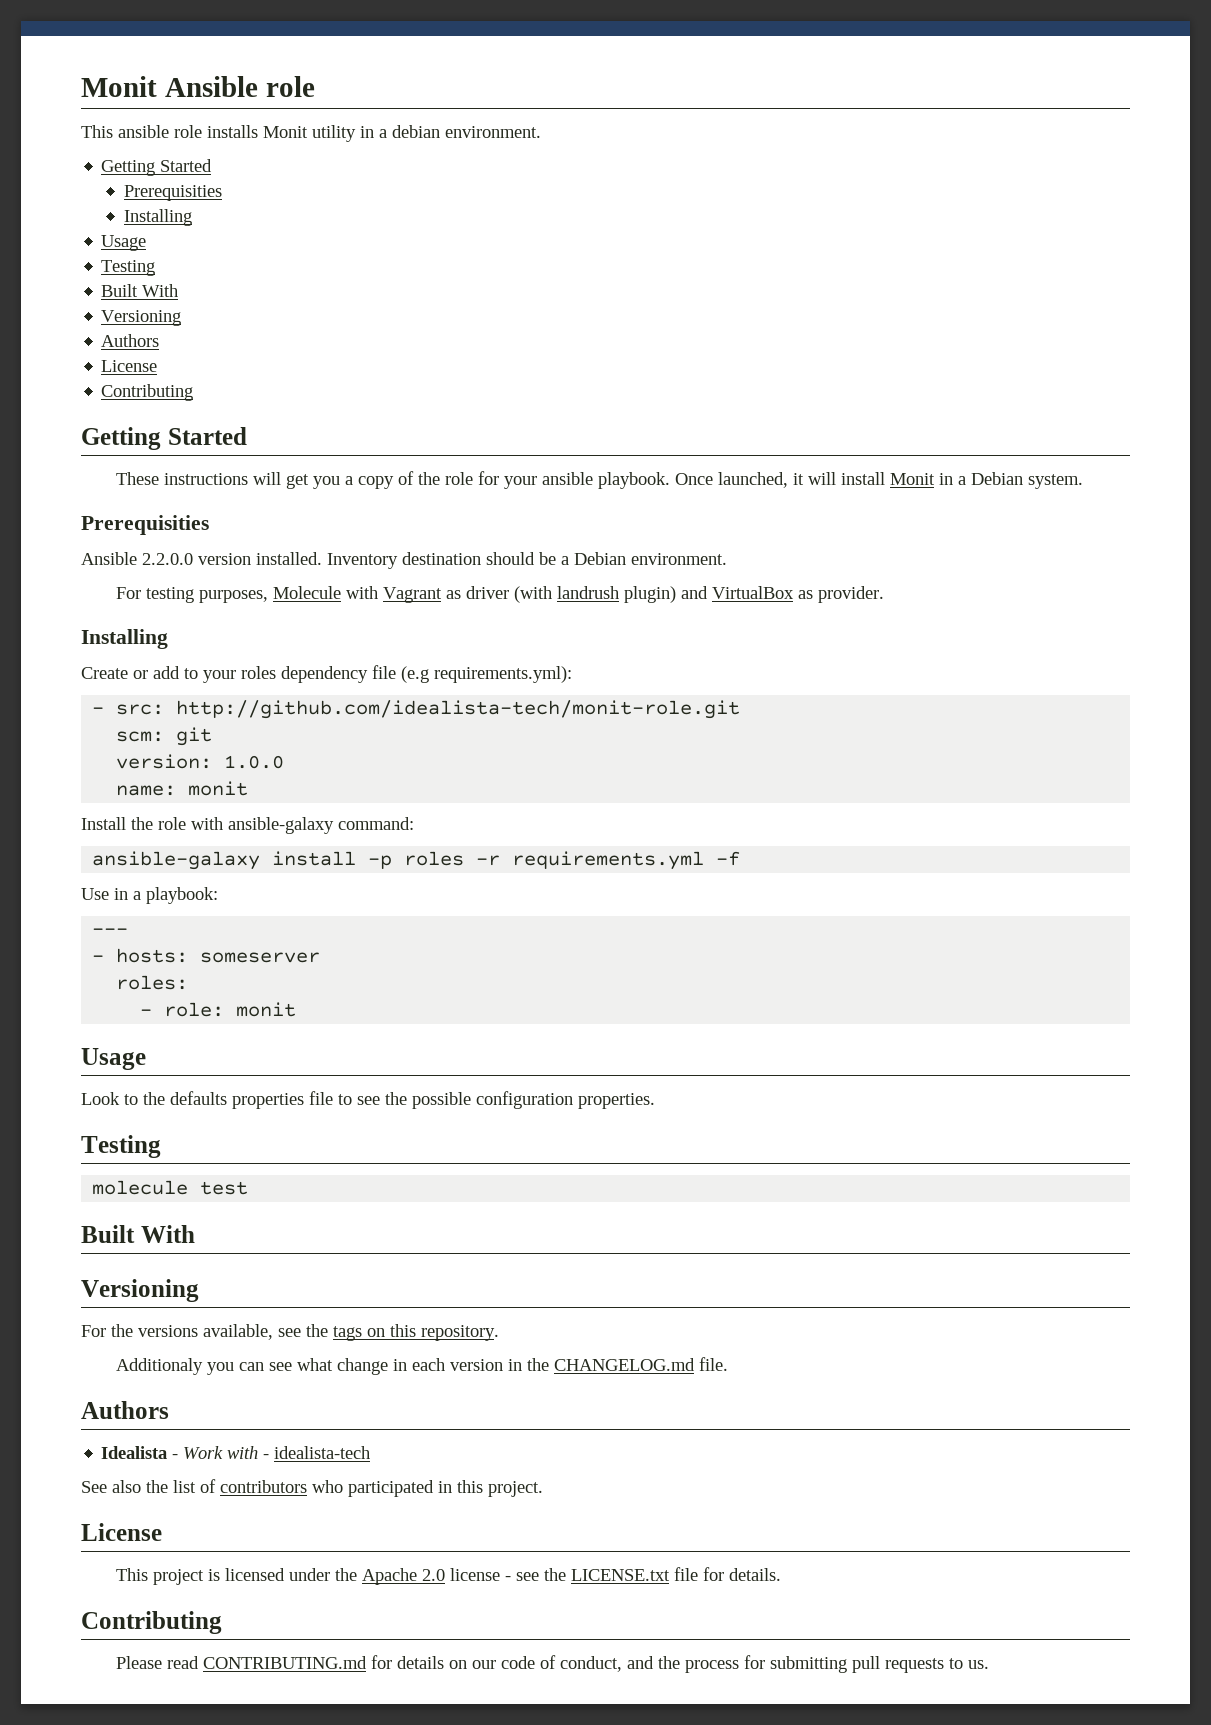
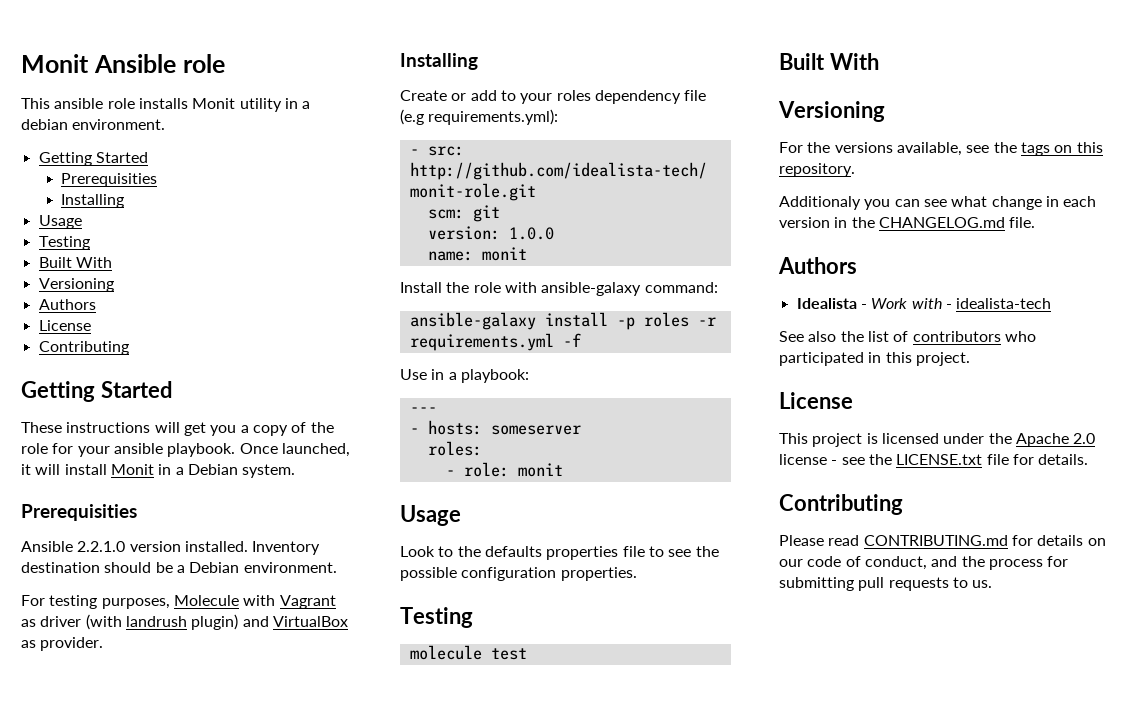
- Ansible 2.2.0.0 version installed.
+ Ansible 2.2.1.0 version installed.

